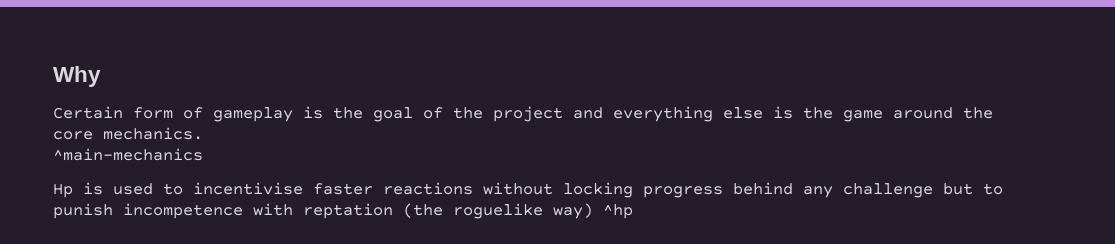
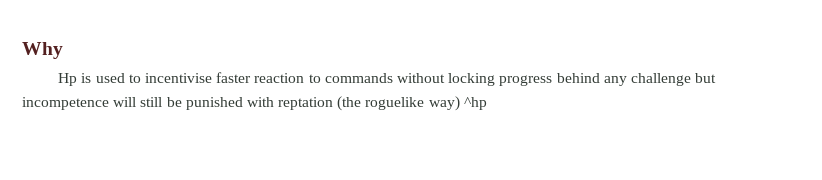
- Certain form of gameplay is the goal of the project and everything else is the game around the core mechanics.
- ^main-mechanics
- Hp is used to incentivise faster reactions without locking progress behind any challenge but to punish incompetence with reptation (the roguelike way) ^hp
+ Hp is used to incentivise faster reaction to commands without locking progress behind any challenge but incompetence will still be punished with reptation (the roguelike way) ^hp

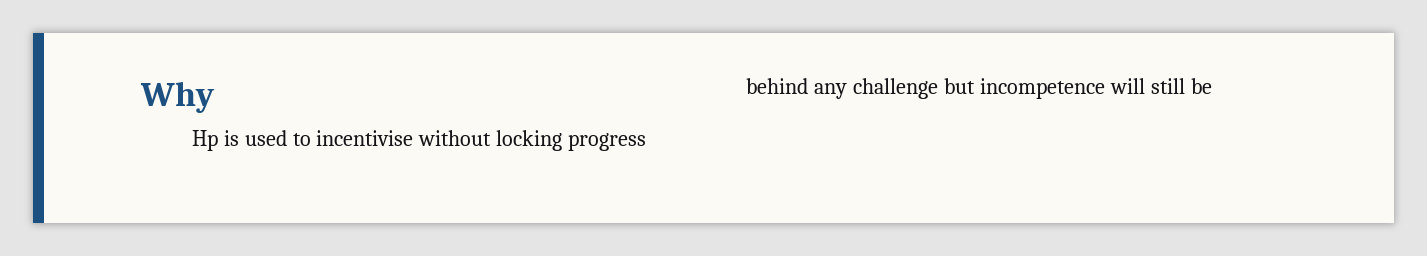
- Hp is used to incentivise faster reaction to commands without locking progress behind any challenge but incompetence will still be punished with reptation (the roguelike way) ^hp
+ Hp is used to incentivise without locking progress behind any challenge but incompetence will still be

